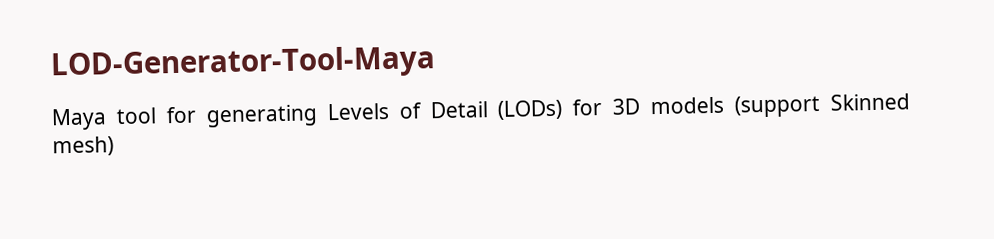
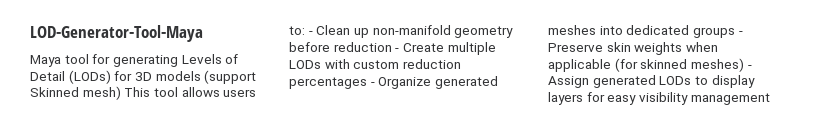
- Maya tool for generating Levels of Detail (LODs) for 3D models (support Skinned mesh)
+ Maya tool for generating Levels of Detail (LODs) for 3D models (support Skinned mesh) This tool allows users to: - Clean up non-manifold geometry before reduction - Create multiple LODs with custom reduction percentages - Organize generated meshes into dedicated groups - Preserve skin weights when applicable (for skinned meshes) - Assign generated LODs to display layers for easy visibility management

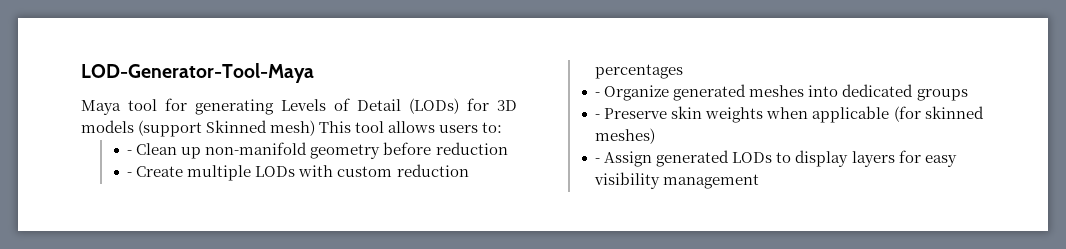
- Maya tool for generating Levels of Detail (LODs) for 3D models (support Skinned mesh) This tool allows users to: - Clean up non-manifold geometry before reduction - Create multiple LODs with custom reduction percentages - Organize generated meshes into dedicated groups - Preserve skin weights when applicable (for skinned meshes) - Assign generated LODs to display layers for easy visibility management
+ Maya tool for generating Levels of Detail (LODs) for 3D models (support Skinned mesh) This tool allows users to:
+ - Clean up non-manifold geometry before reduction
+ - Create multiple LODs with custom reduction percentages
+ - Organize generated meshes into dedicated groups
+ - Preserve skin weights when applicable (for skinned meshes)
+ - Assign generated LODs to display layers for easy visibility management

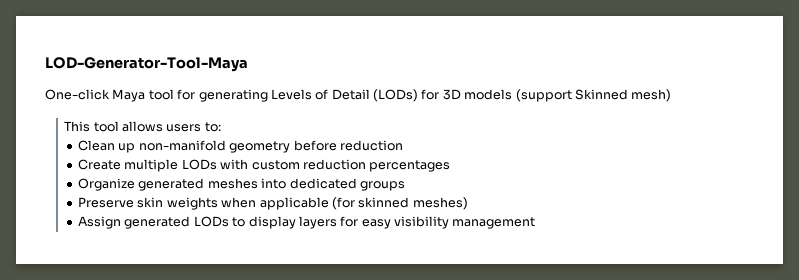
- Maya tool for generating Levels of Detail (LODs) for 3D models (support Skinned mesh) This tool allows users to:
+ One-click Maya tool for generating Levels of Detail (LODs) for 3D models (support Skinned mesh)
+ This tool allows users to:
- - Clean up non-manifold geometry before reduction
+ Clean up non-manifold geometry before reduction
- - Create multiple LODs with custom reduction percentages
+ Create multiple LODs with custom reduction percentages
- - Organize generated meshes into dedicated groups
+ Organize generated meshes into dedicated groups
- - Preserve skin weights when applicable (for skinned meshes)
+ Preserve skin weights when applicable (for skinned meshes)
- - Assign generated LODs to display layers for easy visibility management
+ Assign generated LODs to display layers for easy visibility management

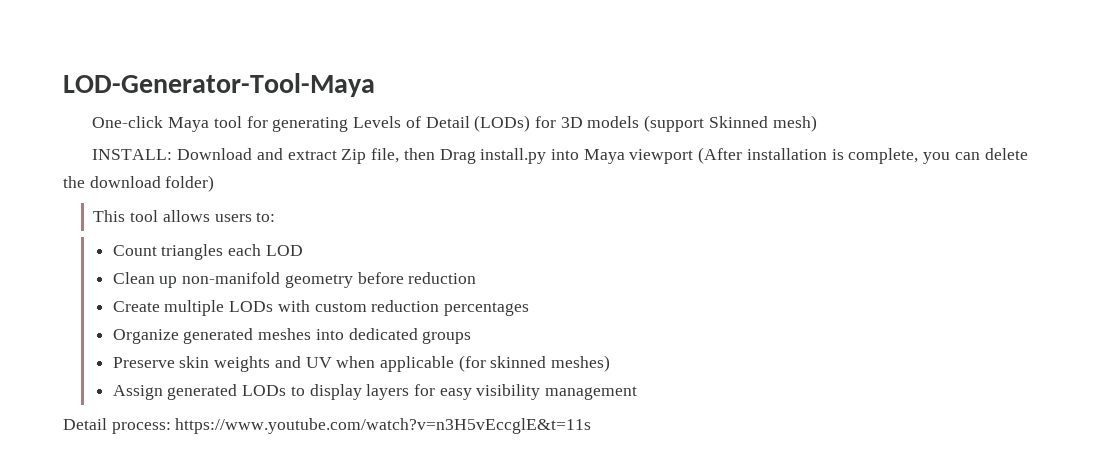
+ INSTALL: Download and extract Zip file, then Drag install.py into Maya viewport (After installation is complete, you can delete the download folder)
+ Count triangles each LOD
- Preserve skin weights when applicable (for skinned meshes)
+ Preserve skin weights and UV when applicable (for skinned meshes)
+ Detail process: https://www.youtube.com/watch?v=n3H5vEccglE&t=11s

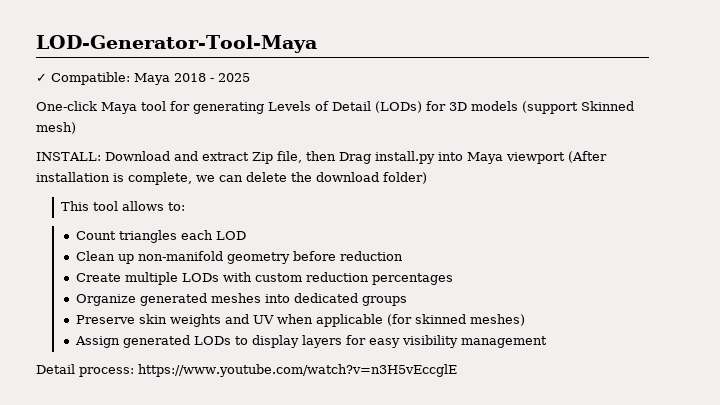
+ ✓ Compatible: Maya 2018 - 2025
- INSTALL: Download and extract Zip file, then Drag install.py into Maya viewport (After installation is complete, you can delete the download folder)
+ INSTALL: Download and extract Zip file, then Drag install.py into Maya viewport (After installation is complete, we can delete the download folder)
- This tool allows users to:
+ This tool allows to:
- Detail process: https://www.youtube.com/watch?v=n3H5vEccglE&t=11s
+ Detail process: https://www.youtube.com/watch?v=n3H5vEccglE

